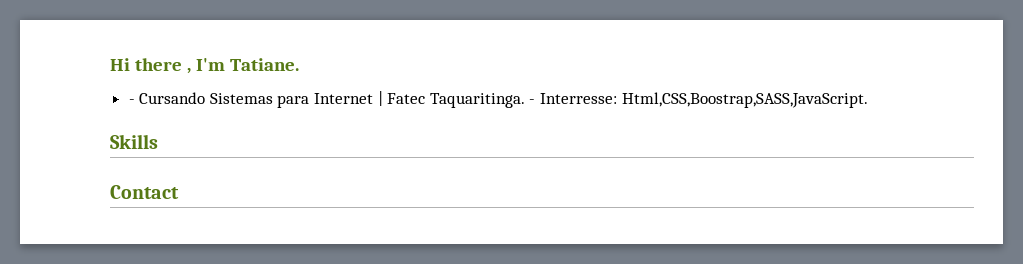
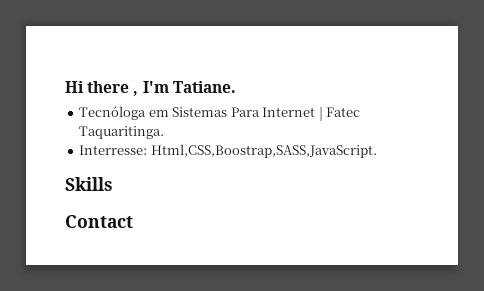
- - Cursando Sistemas para Internet | Fatec Taquaritinga. - Interresse: Html,CSS,Boostrap,SASS,JavaScript.
+ Tecnóloga em Sistemas Para Internet | Fatec Taquaritinga.
+ Interresse: Html,CSS,Boostrap,SASS,JavaScript.

